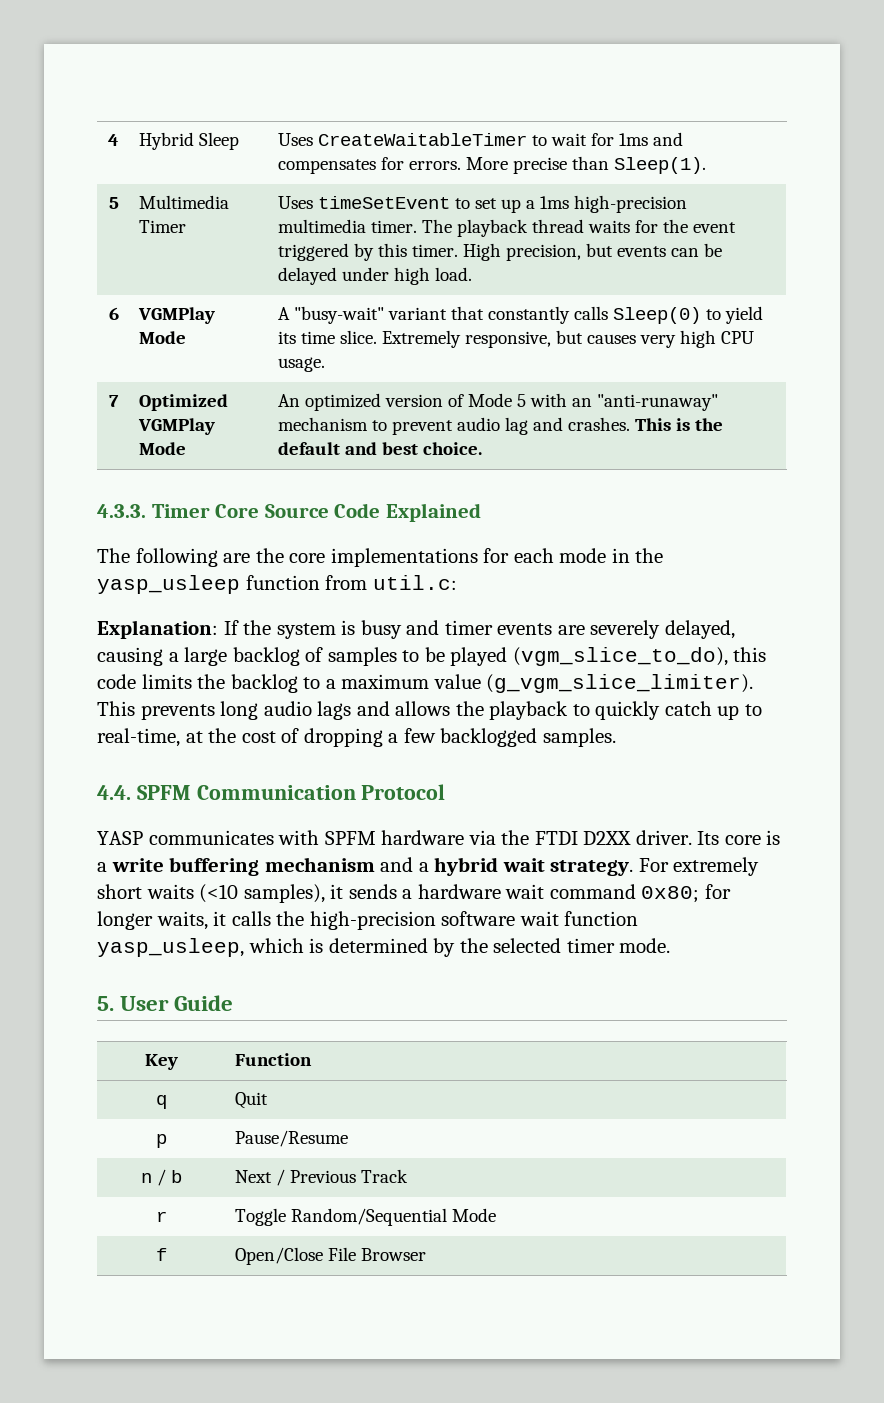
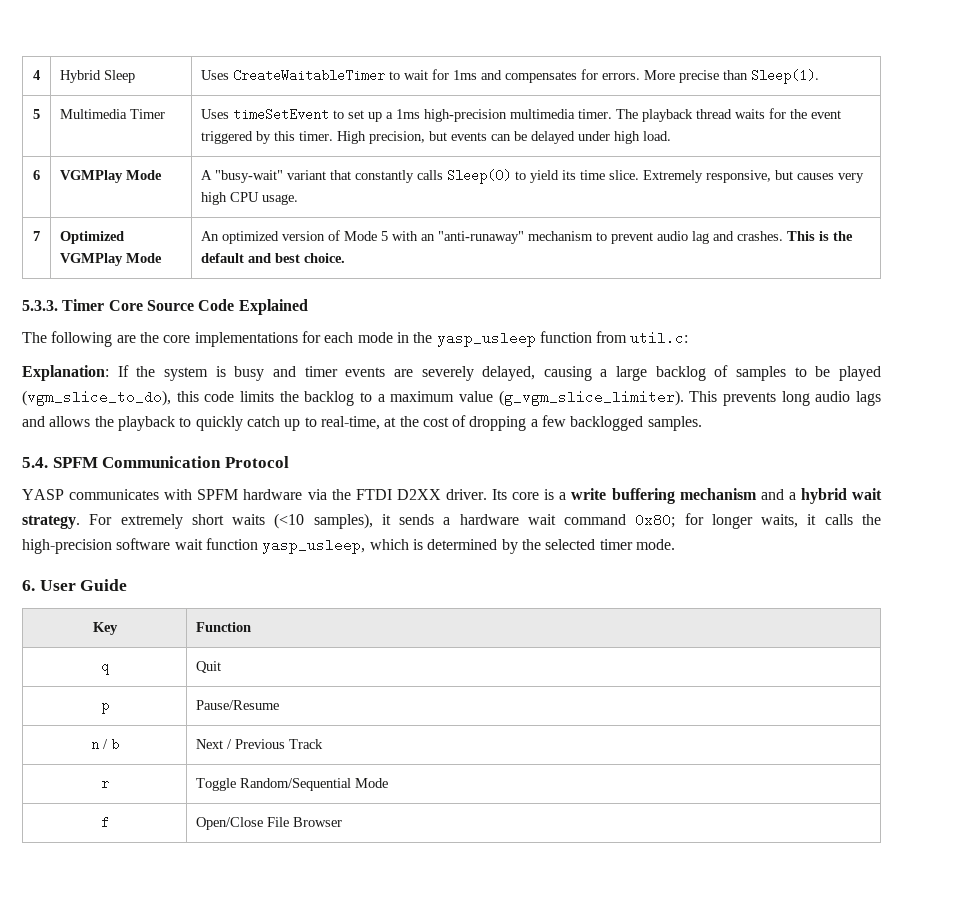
- 4.3.3. Timer Core Source Code Explained
+ 5.3.3. Timer Core Source Code Explained
- 4.4. SPFM Communication Protocol
+ 5.4. SPFM Communication Protocol
- 5. User Guide
+ 6. User Guide

